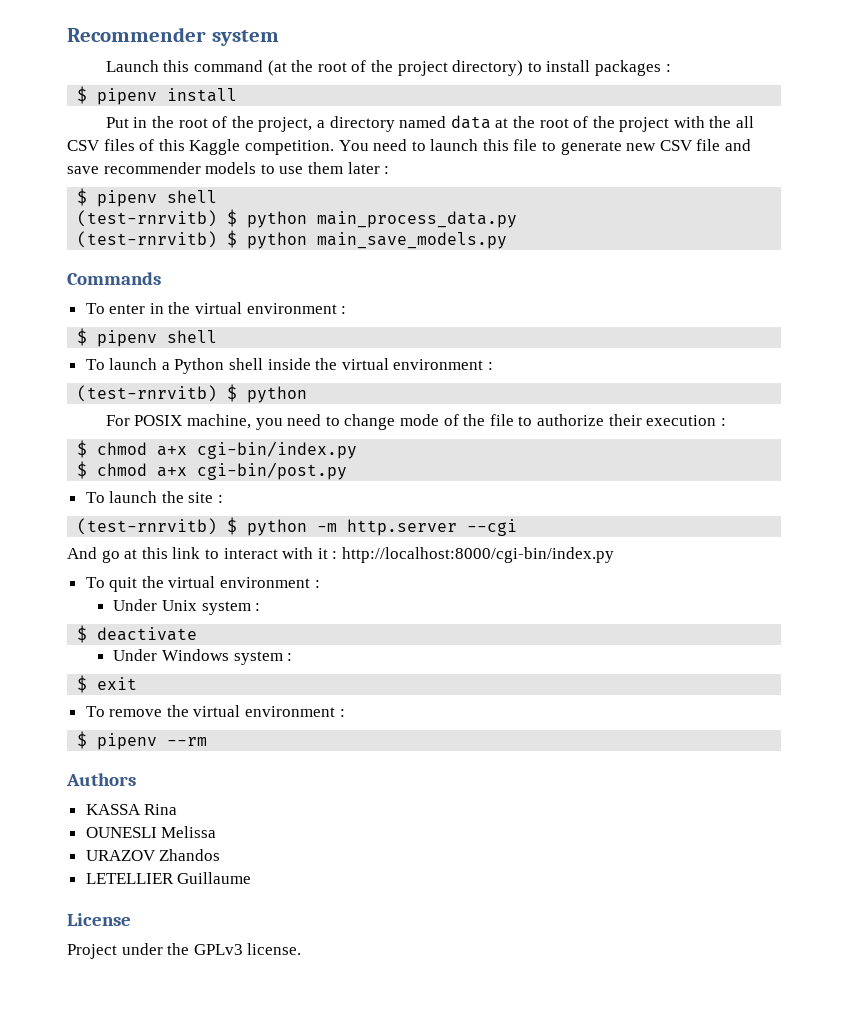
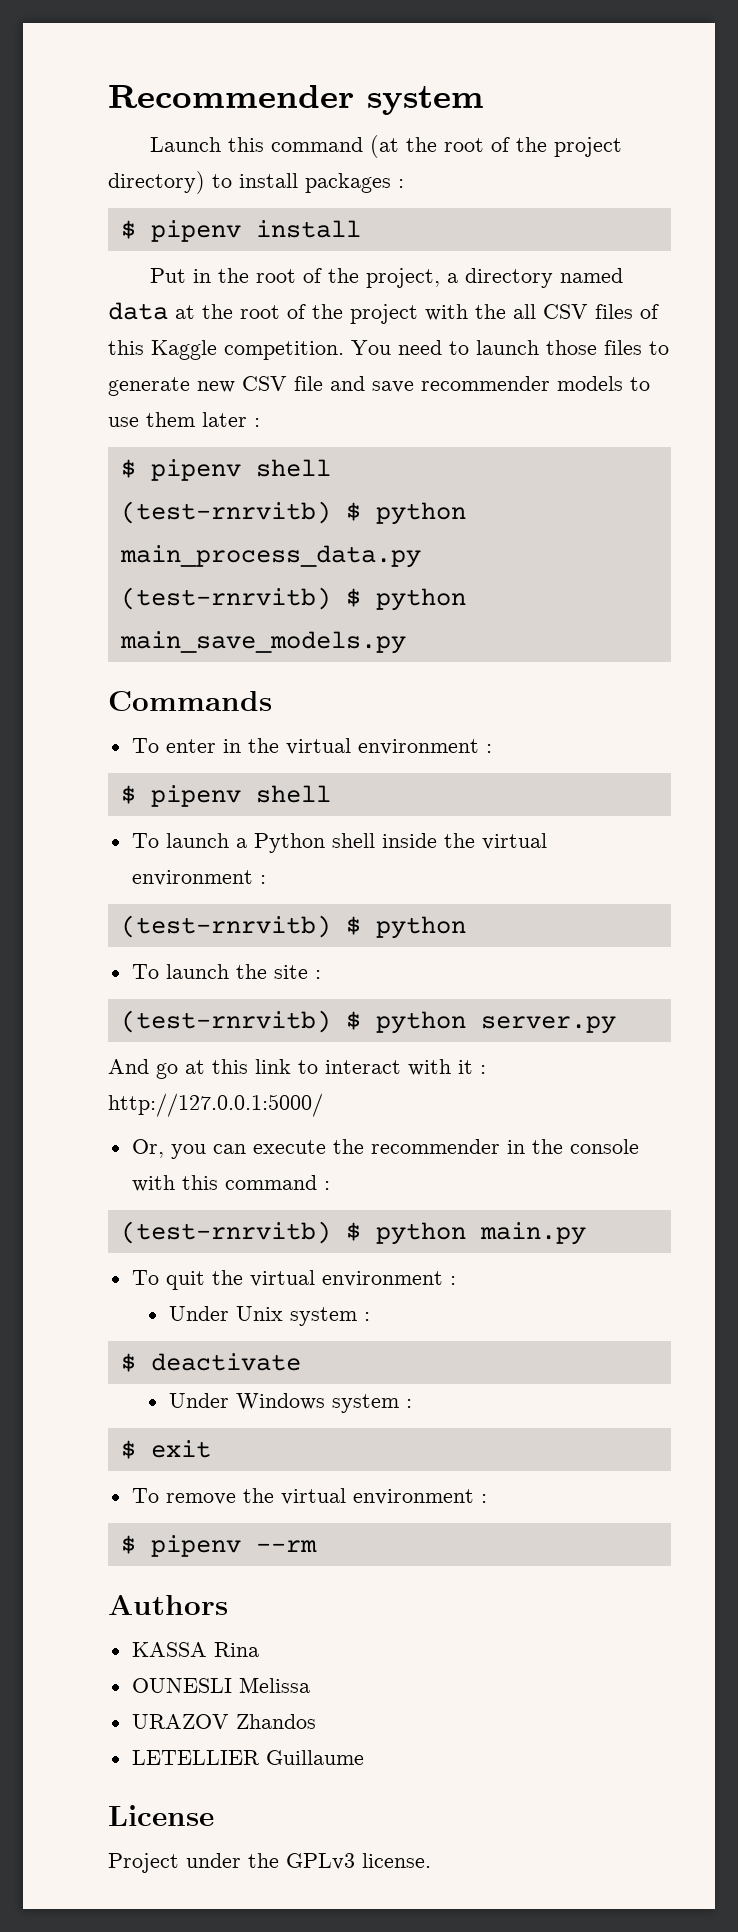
- You need to launch this file to generate new CSV file and save recommender models to use them later :
+ You need to launch those files to generate new CSV file and save recommender models to use them later :
- For POSIX machine, you need to change mode of the file to authorize their execution :
- $ chmod a+x cgi-bin/index.py
- $ chmod a+x cgi-bin/post.py
- (test-rnrvitb) $ python -m http.server --cgi
+ (test-rnrvitb) $ python server.py
- And go at this link to interact with it : http://localhost:8000/cgi-bin/index.py
+ And go at this link to interact with it : http://127.0.0.1:5000/
+ Or, you can execute the recommender in the console with this command :
+ (test-rnrvitb) $ python main.py

